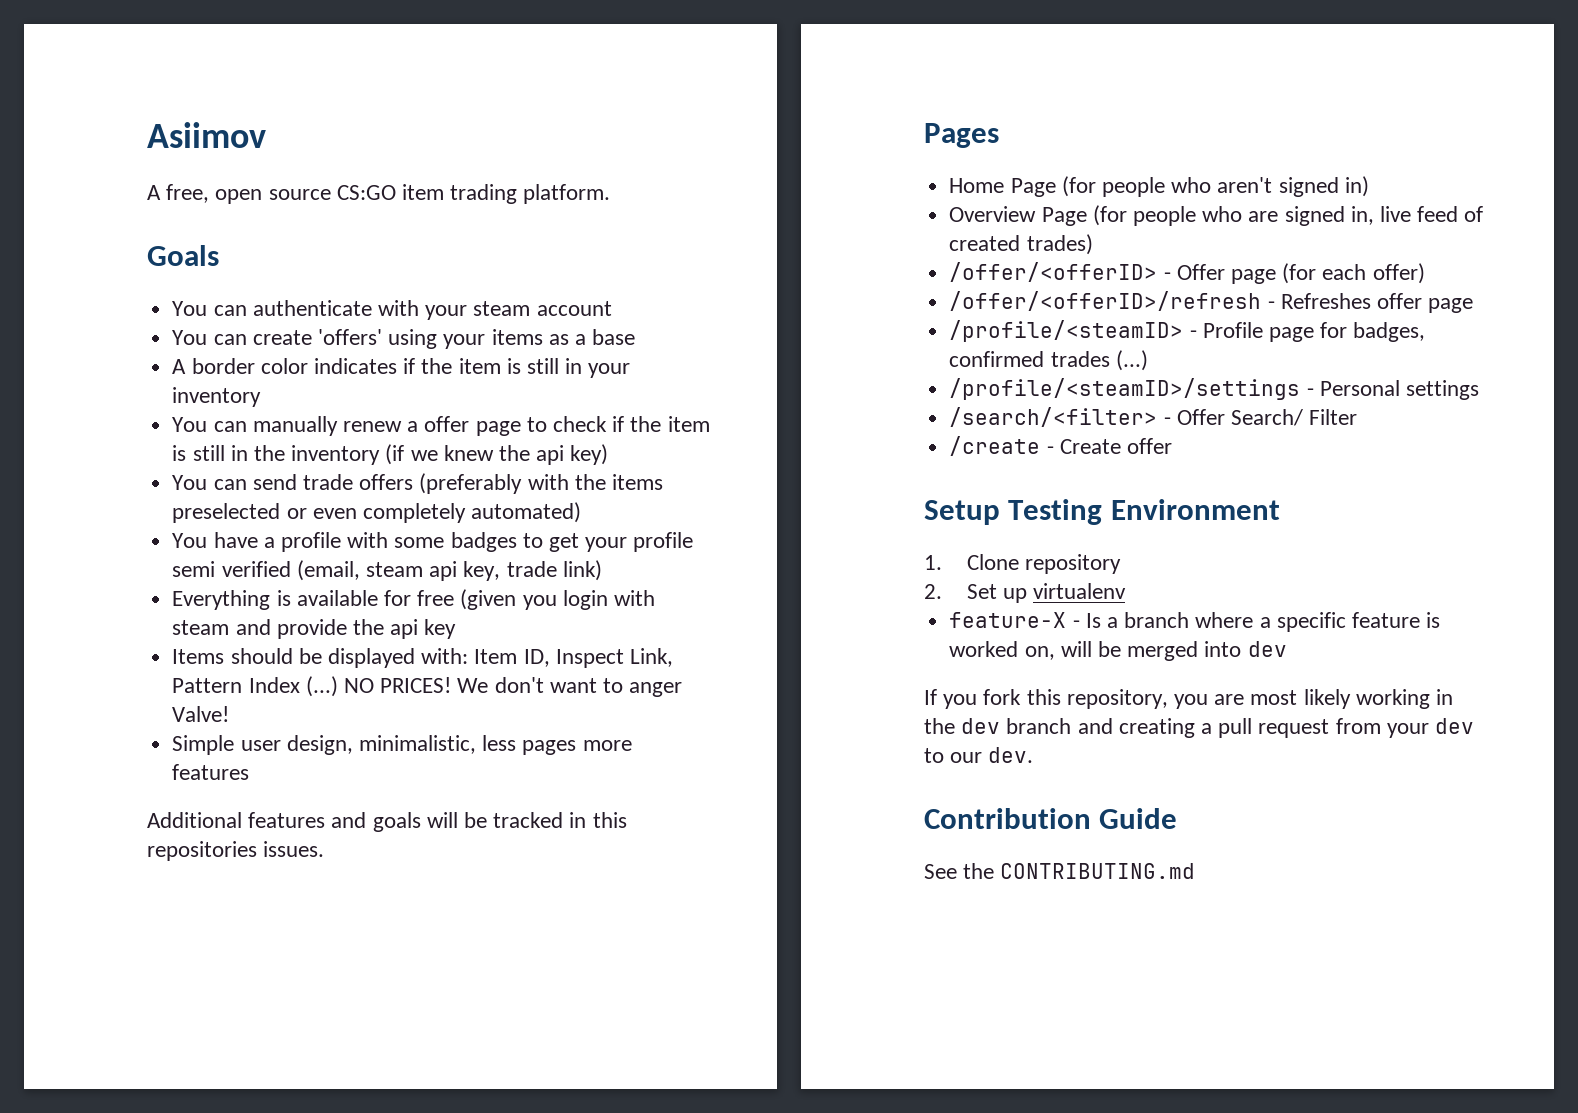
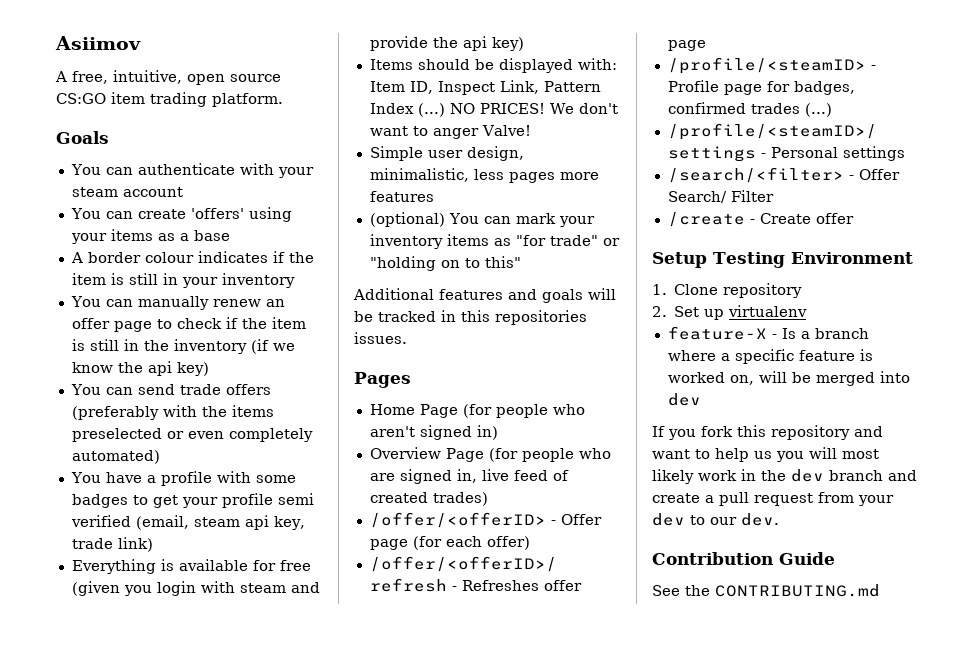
- A free, open source CS:GO item trading platform.
+ A free, intuitive, open source CS:GO item trading platform.
- A border color indicates if the item is still in your inventory
+ A border colour indicates if the item is still in your inventory
- You can manually renew a offer page to check if the item is still in the inventory (if we knew the api key)
+ You can manually renew an offer page to check if the item is still in the inventory (if we know the api key)
- Everything is available for free (given you login with steam and provide the api key
+ Everything is available for free (given you login with steam and provide the api key)
+ (optional) You can mark your inventory items as "for trade" or "holding on to this"
- If you fork this repository, you are most likely working in the dev branch and creating a pull request from your dev to our dev.
+ If you fork this repository and want to help us you will most likely work in the dev branch and create a pull request from your dev to our dev.

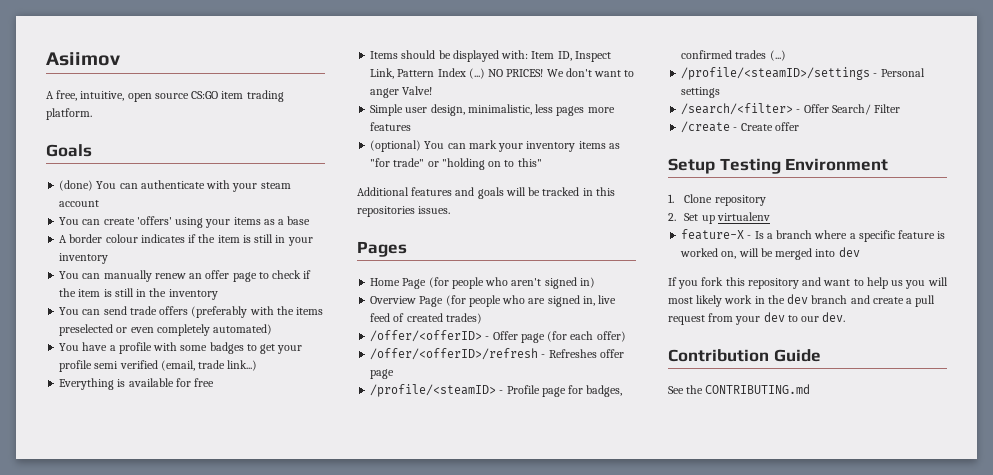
- You can authenticate with your steam account
+ (done) You can authenticate with your steam account
- You can manually renew an offer page to check if the item is still in the inventory (if we know the api key)
+ You can manually renew an offer page to check if the item is still in the inventory
- You have a profile with some badges to get your profile semi verified (email, steam api key, trade link)
+ You have a profile with some badges to get your profile semi verified (email, trade link...)
- Everything is available for free (given you login with steam and provide the api key)
+ Everything is available for free

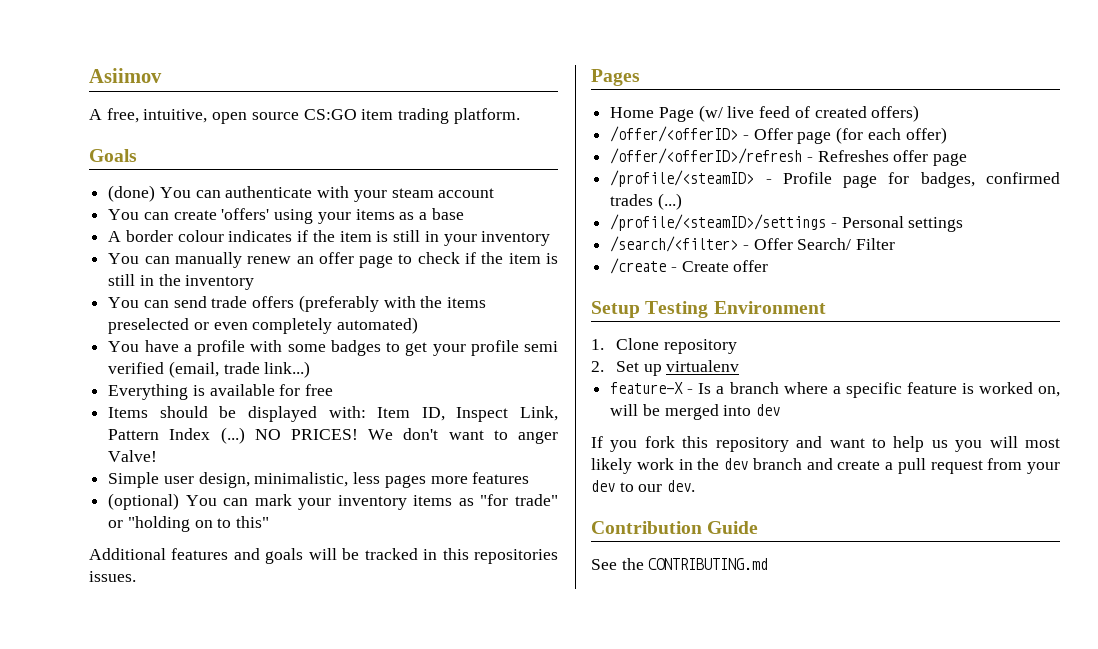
- Home Page (for people who aren't signed in)
- Overview Page (for people who are signed in, live feed of created trades)
+ Home Page (w/ live feed of created offers)

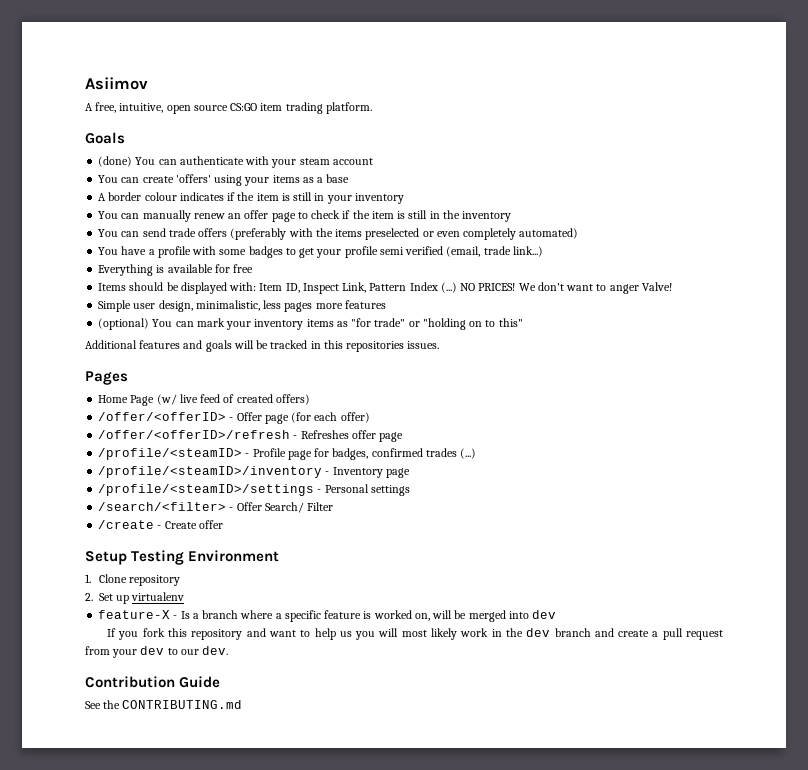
+ /profile/<steamID>/inventory - Inventory page

